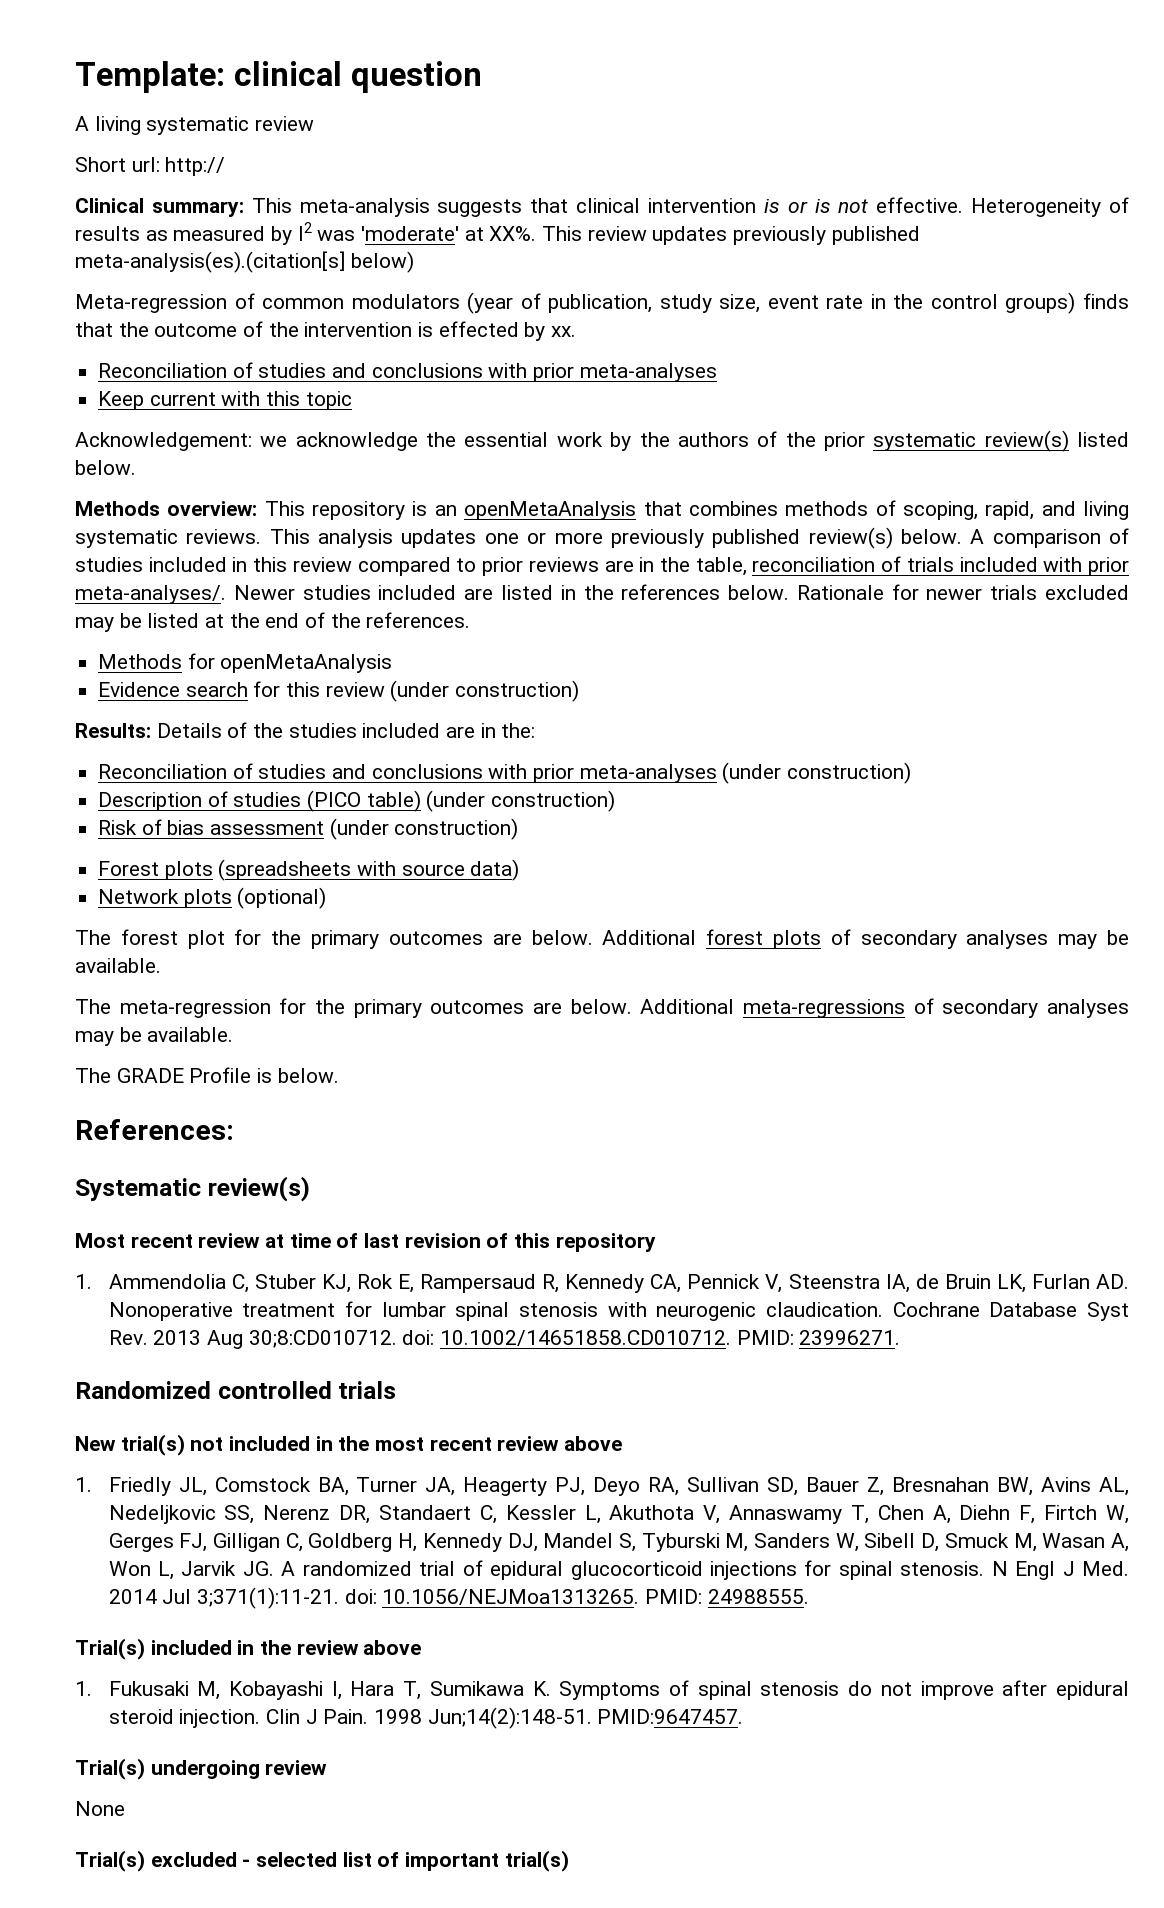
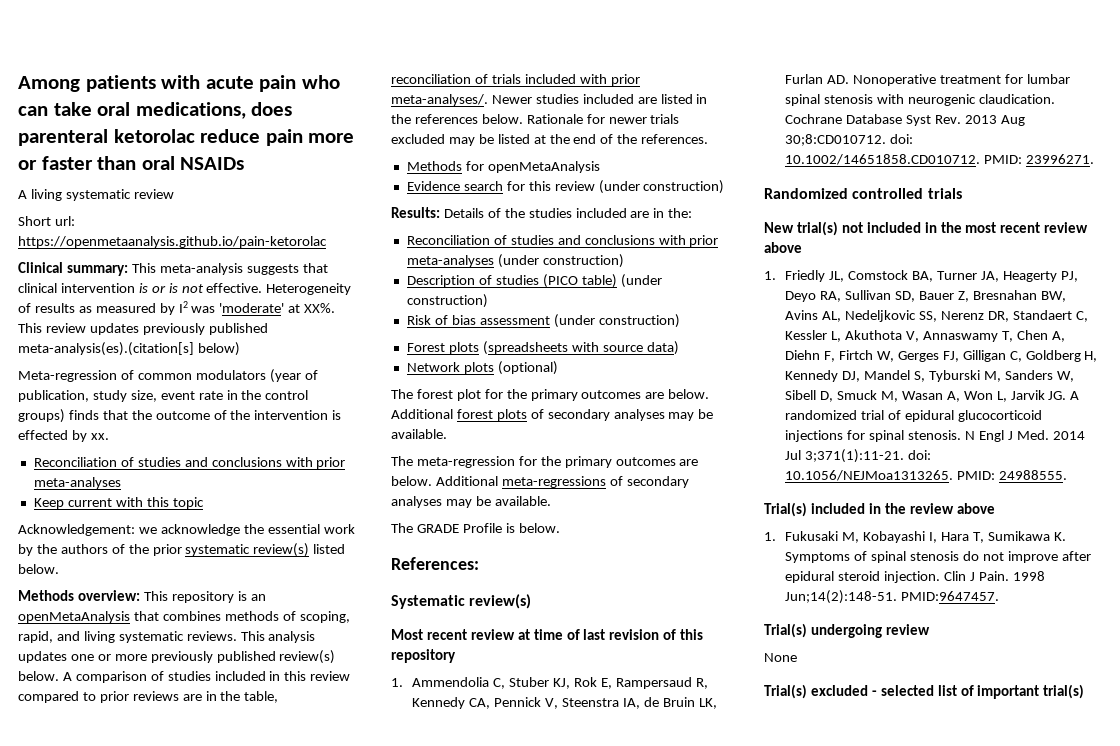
- Template: clinical question
+ Among patients with acute pain who can take oral medications, does parenteral ketorolac reduce pain more or faster than oral NSAIDs
- Short url: http://
+ Short url: https://openmetaanalysis.github.io/pain-ketorolac

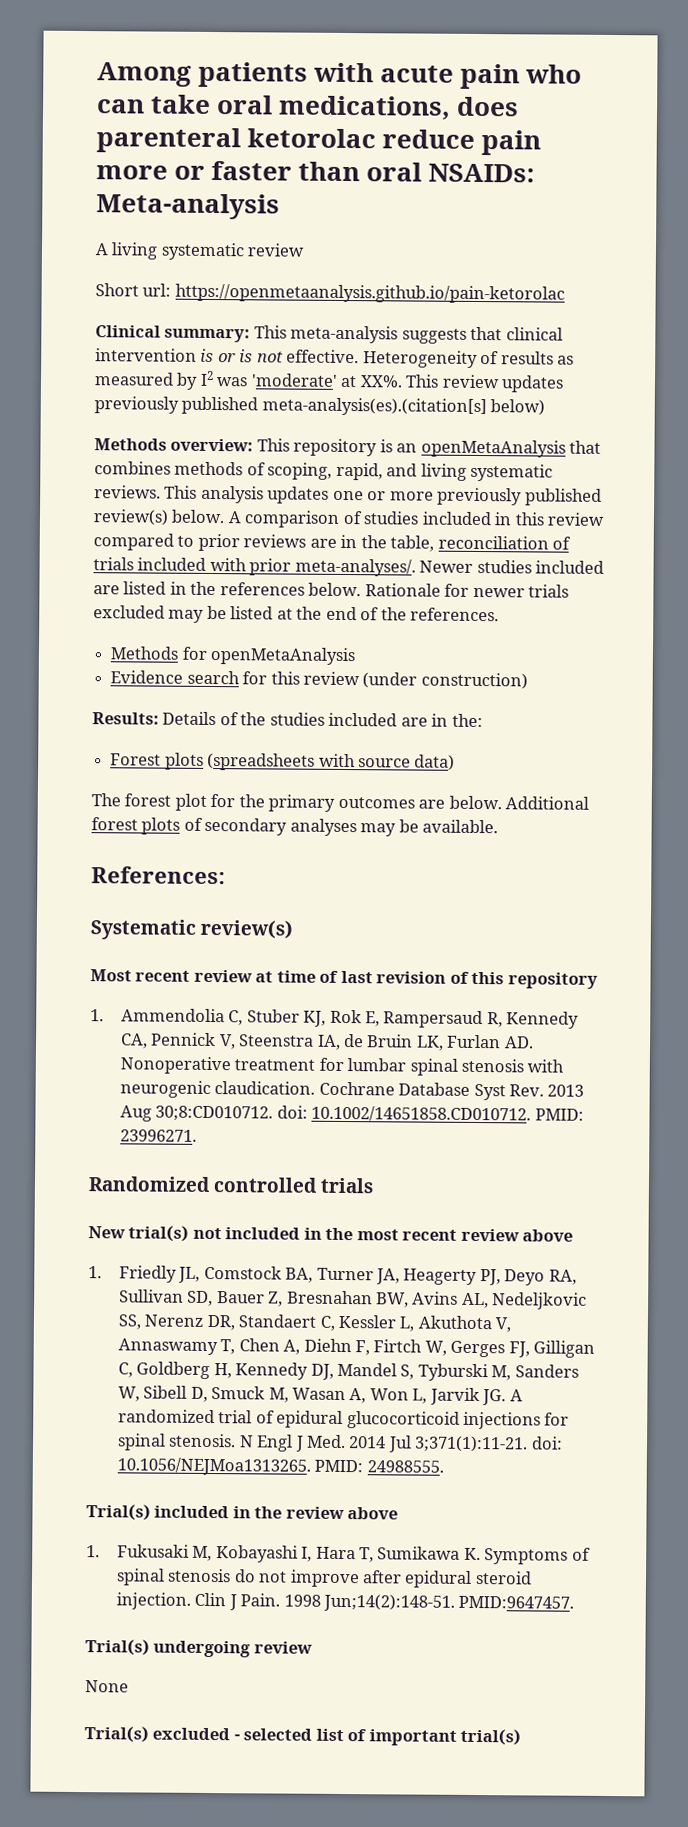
- Among patients with acute pain who can take oral medications, does parenteral ketorolac reduce pain more or faster than oral NSAIDs
+ Among patients with acute pain who can take oral medications, does parenteral ketorolac reduce pain more or faster than oral NSAIDs: Meta-analysis
- Meta-regression of common modulators (year of publication, study size, event rate in the control groups) finds that the outcome of the intervention is effected by xx.
- Reconciliation of studies and conclusions with prior meta-analyses
- Keep current with this topic
- Acknowledgement: we acknowledge the essential work by the authors of the prior systematic review(s) listed below.
- Reconciliation of studies and conclusions with prior meta-analyses (under construction)
- Description of studies (PICO table) (under construction)
- Risk of bias assessment (under construction)
- Network plots (optional)
- The meta-regression for the primary outcomes are below. Additional meta-regressions of secondary analyses may be available.
- The GRADE Profile is below.

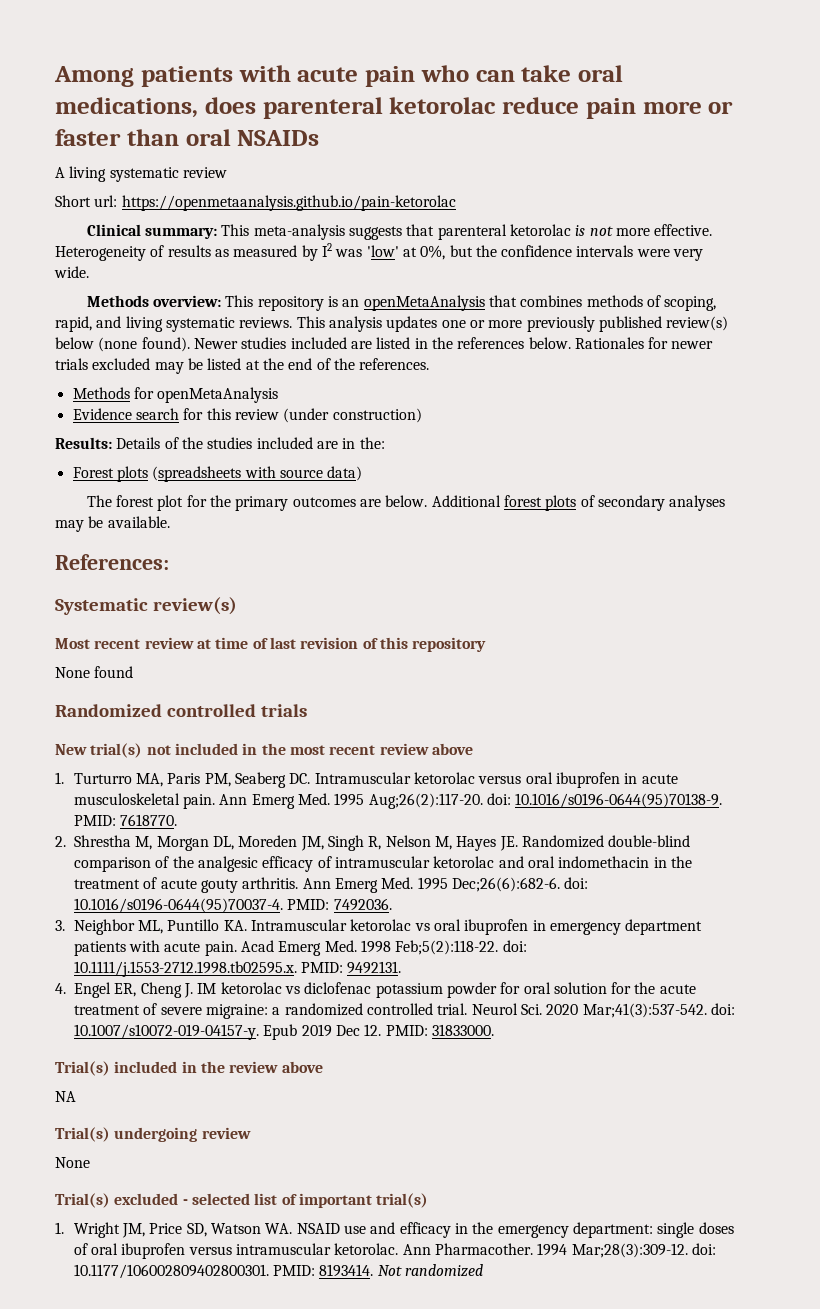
- Among patients with acute pain who can take oral medications, does parenteral ketorolac reduce pain more or faster than oral NSAIDs: Meta-analysis
+ Among patients with acute pain who can take oral medications, does parenteral ketorolac reduce pain more or faster than oral NSAIDs
- Clinical summary: This meta-analysis suggests that clinical intervention is or is not effective.
+ Clinical summary: This meta-analysis suggests that parenteral ketorolac is not more effective.
- Heterogeneity of results as measured by I2 was 'moderate' at XX%. This review updates previously published meta-analysis(es).(citation[s] below)
+ Heterogeneity of results as measured by I2 was 'low' at 0%, but the confidence intervals were very wide.
- This analysis updates one or more previously published review(s) below. A comparison of studies included in this review compared to prior reviews are in the table, reconciliation of trials included with prior meta-analyses/.
+ This analysis updates one or more previously published review(s) below (none found).
- Rationale for newer trials excluded may be listed at the end of the references.
+ Rationales for newer trials excluded may be listed at the end of the references.
- 1. Ammendolia C, Stuber KJ, Rok E, Rampersaud R, Kennedy CA, Pennick V, Steenstra IA, de Bruin LK, Furlan AD. Nonoperative treatment for lumbar spinal stenosis with neurogenic claudication. Cochrane Database Syst Rev. 2013 Aug 30;8:CD010712. doi: 10.1002/14651858.CD010712. PMID: 23996271.
+ None found
- 1. Friedly JL, Comstock BA, Turner JA, Heagerty PJ, Deyo RA, Sullivan SD, Bauer Z, Bresnahan BW, Avins AL, Nedeljkovic SS, Nerenz DR, Standaert C, Kessler L, Akuthota V, Annaswamy T, Chen A, Diehn F, Firtch W, Gerges FJ, Gilligan C, Goldberg H, Kennedy DJ, Mandel S, Tyburski M, Sanders W, Sibell D, Smuck M, Wasan A, Won L, Jarvik JG. A randomized trial of epidural glucocorticoid injections for spinal stenosis. N Engl J Med. 2014 Jul 3;371(1):11-21. doi: 10.1056/NEJMoa1313265. PMID: 24988555.
+ 1. Turturro MA, Paris PM, Seaberg DC. Intramuscular ketorolac versus oral ibuprofen in acute musculoskeletal pain. Ann Emerg Med. 1995 Aug;26(2):117-20. doi: 10.1016/s0196-0644(95)70138-9. PMID: 7618770.
+ 2. Shrestha M, Morgan DL, Moreden JM, Singh R, Nelson M, Hayes JE. Randomized double-blind comparison of the analgesic efficacy of intramuscular ketorolac and oral indomethacin in the treatment of acute gouty arthritis. Ann Emerg Med. 1995 Dec;26(6):682-6. doi: 10.1016/s0196-0644(95)70037-4. PMID: 7492036.
+ 3. Neighbor ML, Puntillo KA. Intramuscular ketorolac vs oral ibuprofen in emergency department patients with acute pain. Acad Emerg Med. 1998 Feb;5(2):118-22. doi: 10.1111/j.1553-2712.1998.tb02595.x. PMID: 9492131.
+ 4. Engel ER, Cheng J. IM ketorolac vs diclofenac potassium powder for oral solution for the acute treatment of severe migraine: a randomized controlled trial. Neurol Sci. 2020 Mar;41(3):537-542. doi: 10.1007/s10072-019-04157-y. Epub 2019 Dec 12. PMID: 31833000.
- 1. Fukusaki M, Kobayashi I, Hara T, Sumikawa K. Symptoms of spinal stenosis do not improve after epidural steroid injection. Clin J Pain. 1998 Jun;14(2):148-51. PMID:9647457.
+ NA
+ 1. Wright JM, Price SD, Watson WA. NSAID use and efficacy in the emergency department: single doses of oral ibuprofen versus intramuscular ketorolac. Ann Pharmacother. 1994 Mar;28(3):309-12. doi: 10.1177/106002809402800301. PMID: 8193414. Not randomized

